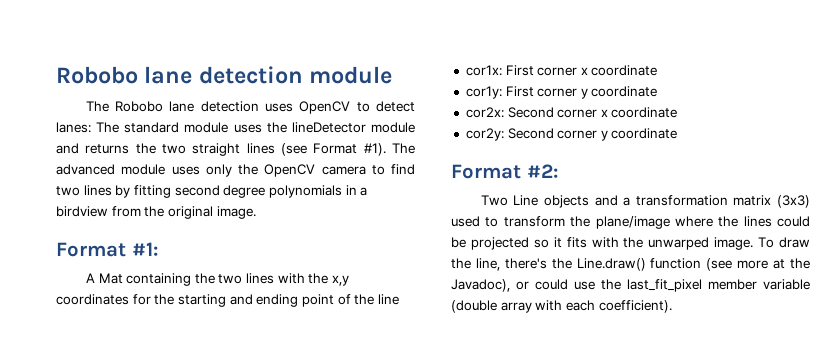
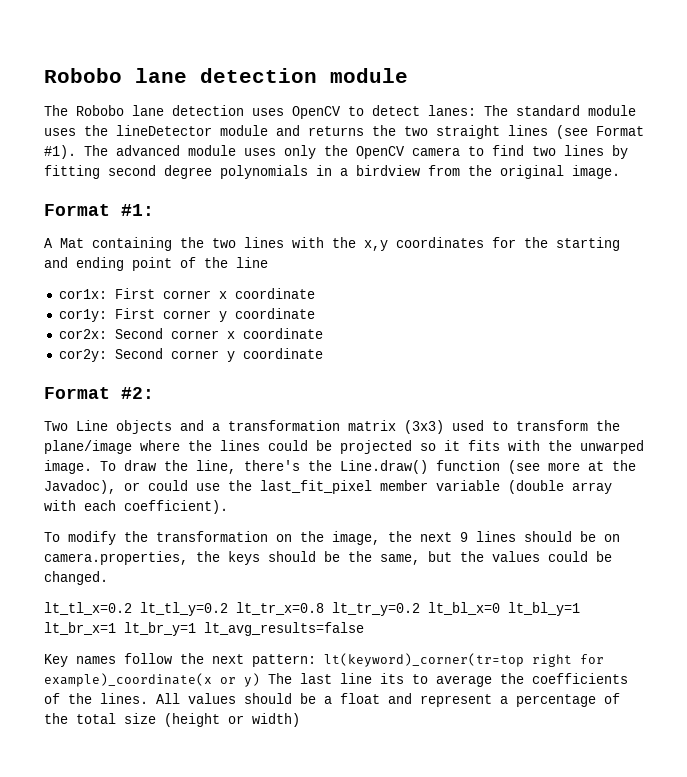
+ To modify the transformation on the image, the next 9 lines should be on camera.properties, the keys should be the same, but the values could be changed.
+ lt_tl_x=0.2 lt_tl_y=0.2 lt_tr_x=0.8 lt_tr_y=0.2 lt_bl_x=0 lt_bl_y=1 lt_br_x=1 lt_br_y=1 lt_avg_results=false
+ Key names follow the next pattern: lt(keyword)_corner(tr=top right for example)_coordinate(x or y) The last line its to average the coefficients of the lines. All values should be a float and represent a percentage of the total size (height or width)

